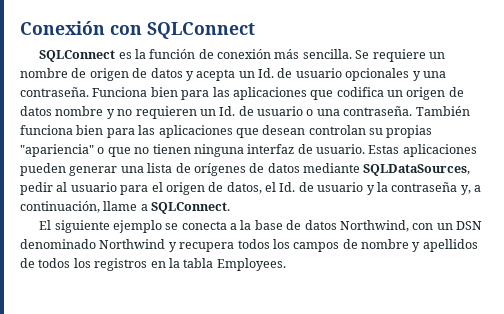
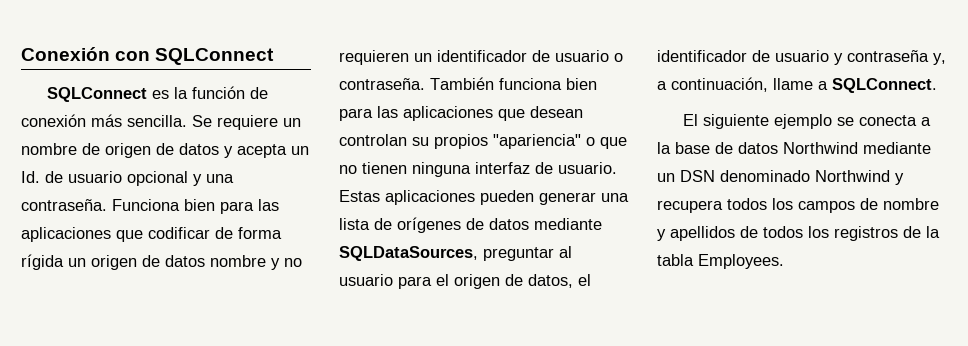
- Se requiere un nombre de origen de datos y acepta un Id. de usuario opcionales y una contraseña.
+ Se requiere un nombre de origen de datos y acepta un Id. de usuario opcional y una contraseña.
- Funciona bien para las aplicaciones que codifica un origen de datos nombre y no requieren un Id. de usuario o una contraseña.
+ Funciona bien para las aplicaciones que codificar de forma rígida un origen de datos nombre y no requieren un identificador de usuario o contraseña.
- También funciona bien para las aplicaciones que desean controlan su propias "apariencia" o que no tienen ninguna interfaz de usuario.
+ También funciona bien para las aplicaciones que desean controlan su propios "apariencia" o que no tienen ninguna interfaz de usuario.
- Estas aplicaciones pueden generar una lista de orígenes de datos mediante SQLDataSources, pedir al usuario para el origen de datos, el Id. de usuario y la contraseña y, a continuación, llame a SQLConnect.
+ Estas aplicaciones pueden generar una lista de orígenes de datos mediante SQLDataSources, preguntar al usuario para el origen de datos, el identificador de usuario y contraseña y, a continuación, llame a SQLConnect.
- El siguiente ejemplo se conecta a la base de datos Northwind, con un DSN denominado Northwind y recupera todos los campos de nombre y apellidos de todos los registros en la tabla Employees.
+ El siguiente ejemplo se conecta a la base de datos Northwind mediante un DSN denominado Northwind y recupera todos los campos de nombre y apellidos de todos los registros de la tabla Employees.

